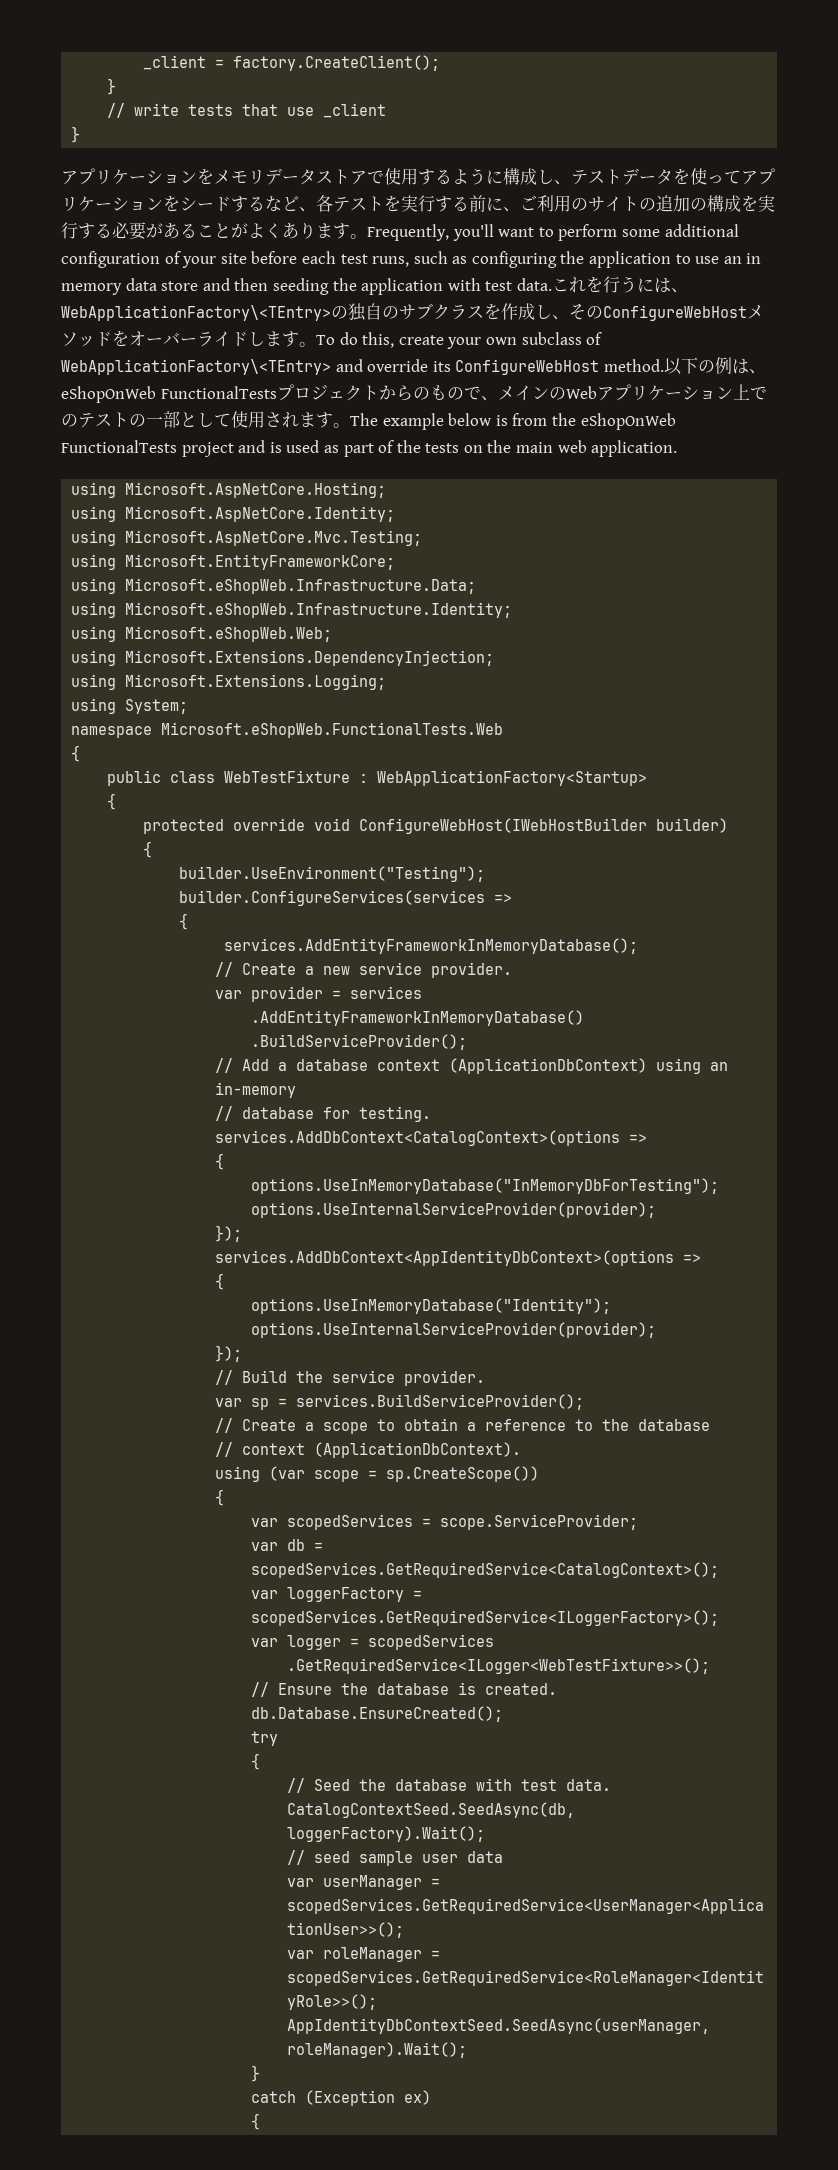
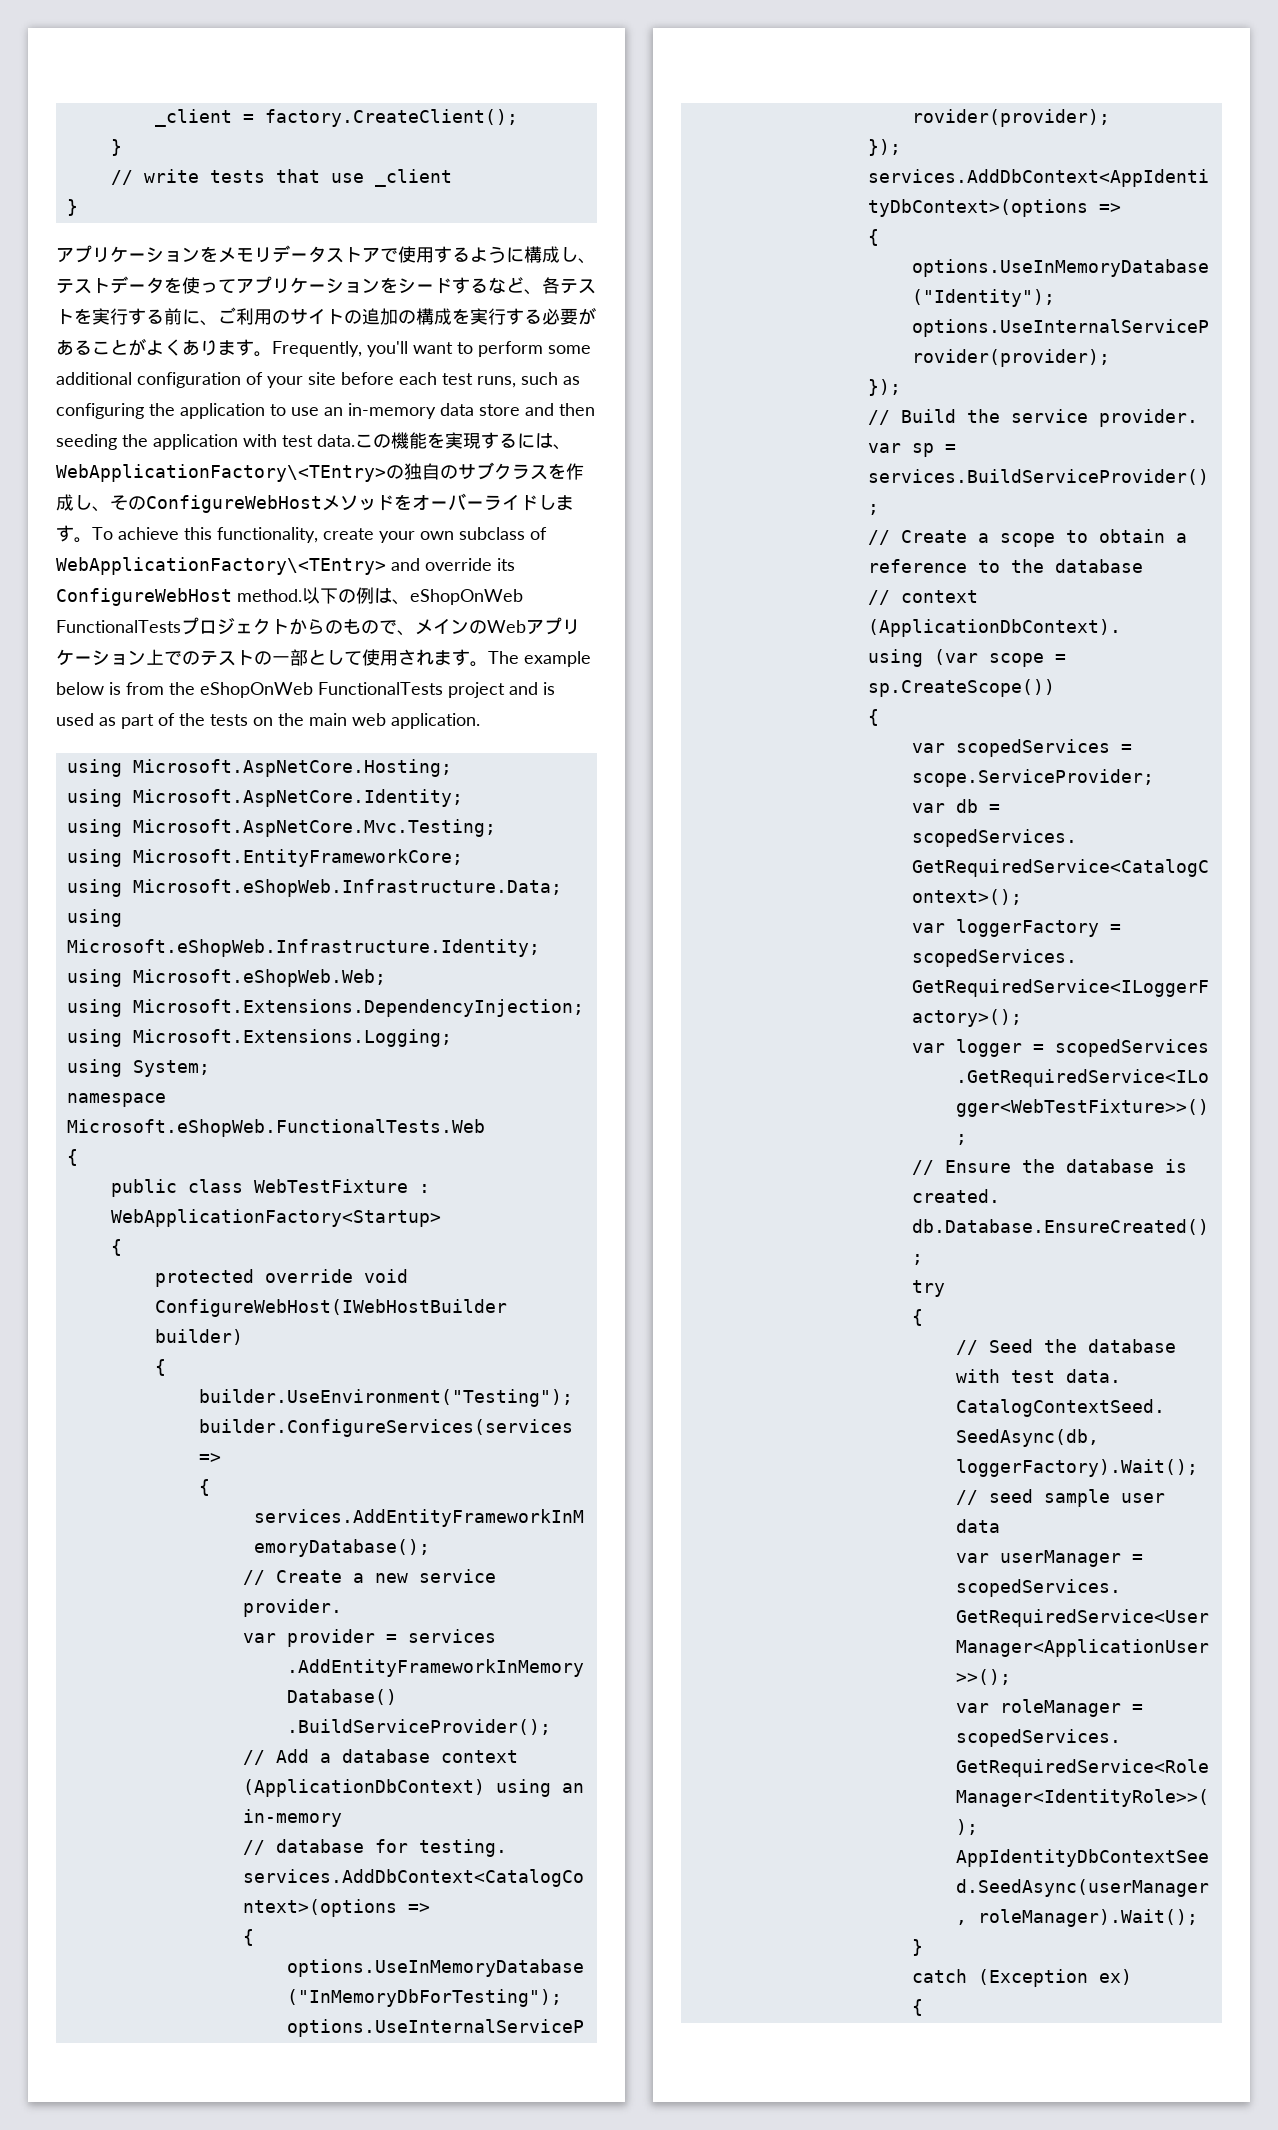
- Frequently, you'll want to perform some additional configuration of your site before each test runs, such as configuring the application to use an in memory data store and then seeding the application with test data.
+ Frequently, you'll want to perform some additional configuration of your site before each test runs, such as configuring the application to use an in-memory data store and then seeding the application with test data.
- これを行うには、WebApplicationFactory\<TEntry>の独自のサブクラスを作成し、そのConfigureWebHostメソッドをオーバーライドします。
+ この機能を実現するには、WebApplicationFactory\<TEntry>の独自のサブクラスを作成し、そのConfigureWebHostメソッドをオーバーライドします。
- To do this, create your own subclass of WebApplicationFactory\<TEntry> and override its ConfigureWebHost method.
+ To achieve this functionality, create your own subclass of WebApplicationFactory\<TEntry> and override its ConfigureWebHost method.

